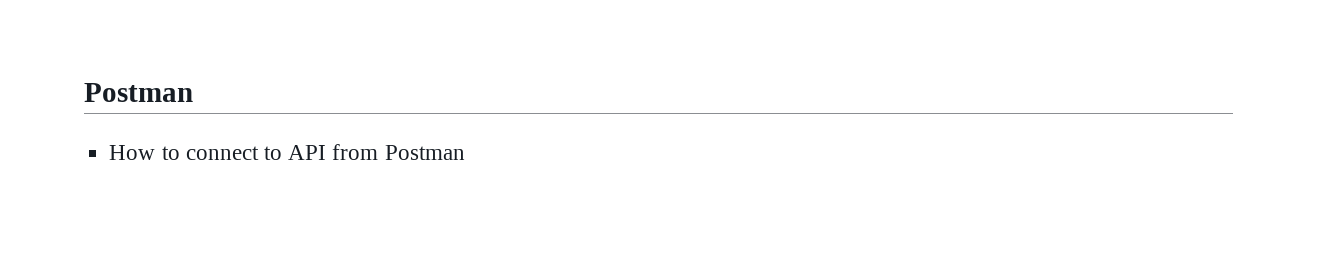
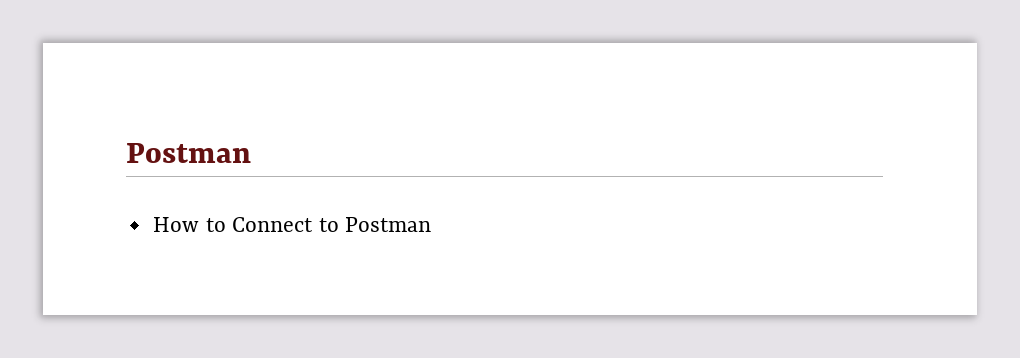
- How to connect to API from Postman
+ How to Connect to Postman

